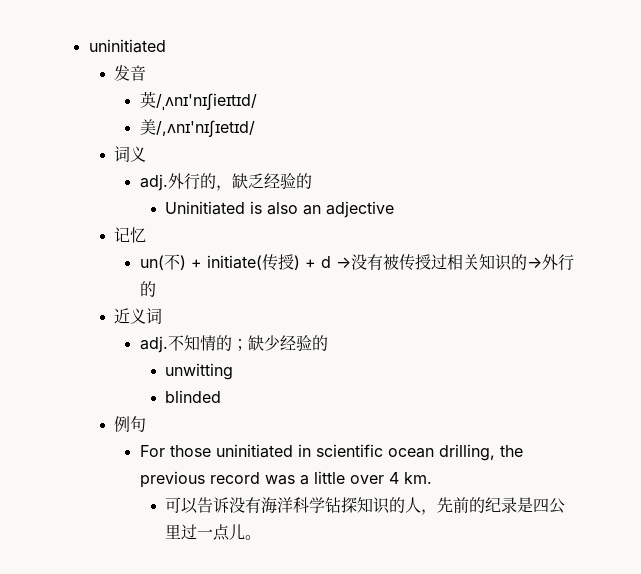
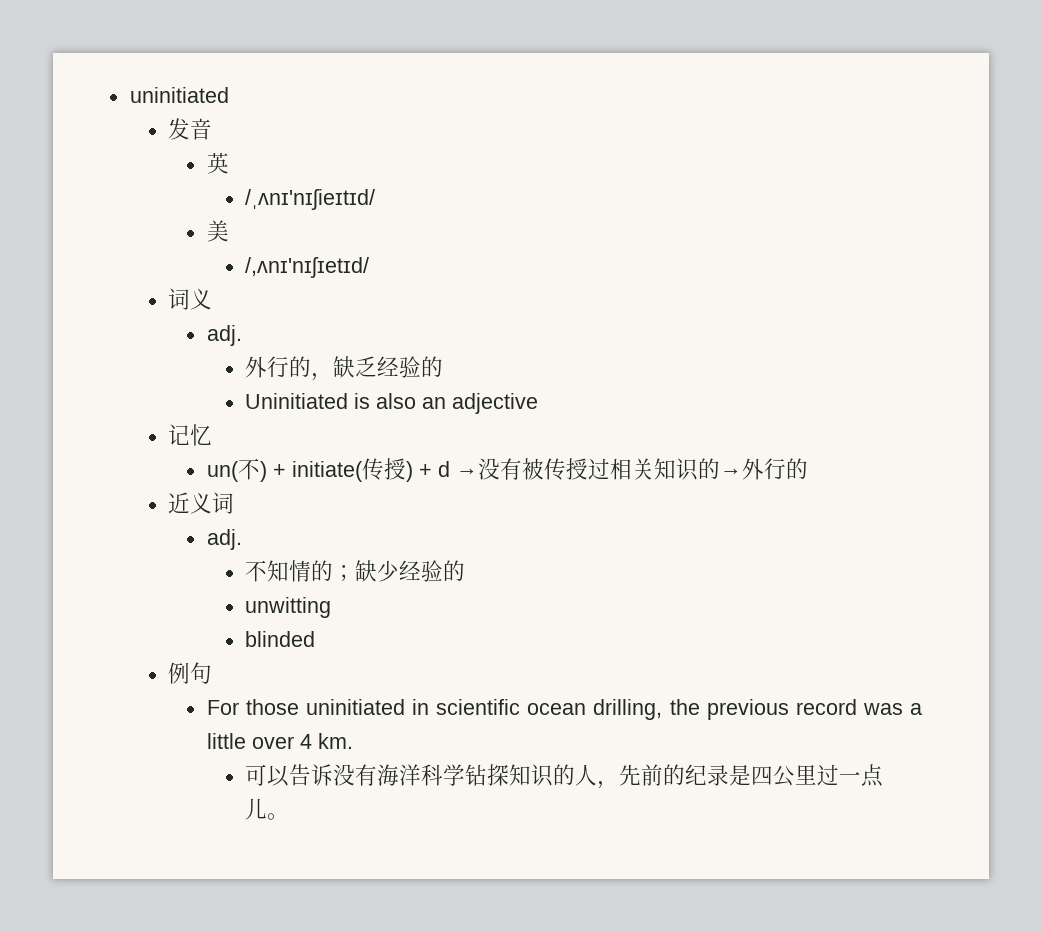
- 英/ˌʌnɪ'nɪʃieɪtɪd/
+ 英
+ /ˌʌnɪ'nɪʃieɪtɪd/
- 美/,ʌnɪ'nɪʃɪetɪd/
+ 美
+ /,ʌnɪ'nɪʃɪetɪd/
  词义
- adj.外行的，缺乏经验的
+ adj.
+ 外行的，缺乏经验的
  近义词
- adj.不知情的；缺少经验的
+ adj.
+ 不知情的；缺少经验的

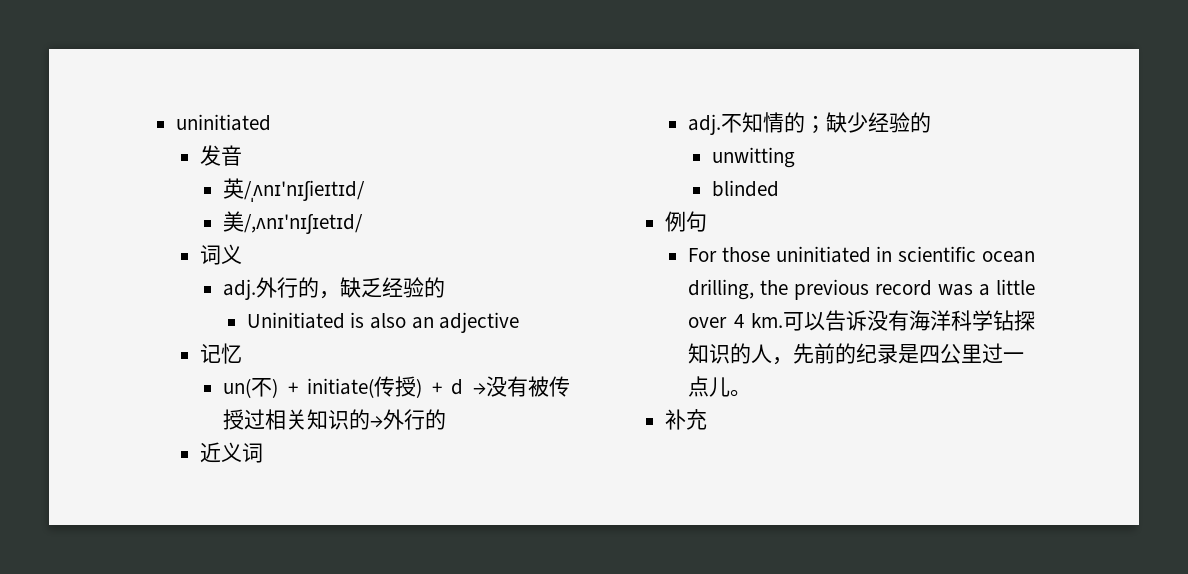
- 英
- /ˌʌnɪ'nɪʃieɪtɪd/
+ 英/ˌʌnɪ'nɪʃieɪtɪd/
- 美
- /,ʌnɪ'nɪʃɪetɪd/
+ 美/,ʌnɪ'nɪʃɪetɪd/
  词义
- adj.
- 外行的，缺乏经验的
+ adj.外行的，缺乏经验的
  近义词
- adj.
- 不知情的；缺少经验的
+ adj.不知情的；缺少经验的
- For those uninitiated in scientific ocean drilling, the previous record was a little over 4 km.
- 可以告诉没有海洋科学钻探知识的人，先前的纪录是四公里过一点儿。
+ For those uninitiated in scientific ocean drilling, the previous record was a little over 4 km.可以告诉没有海洋科学钻探知识的人，先前的纪录是四公里过一点儿。
+ 补充

